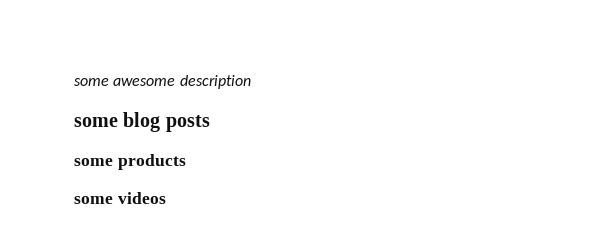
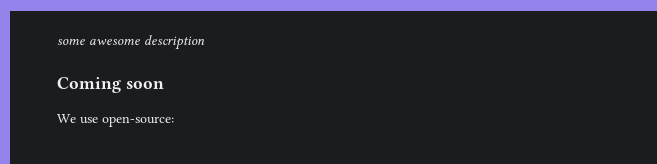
- some blog posts
- some products
- some videos
+ Coming soon
+ We use open-source:

